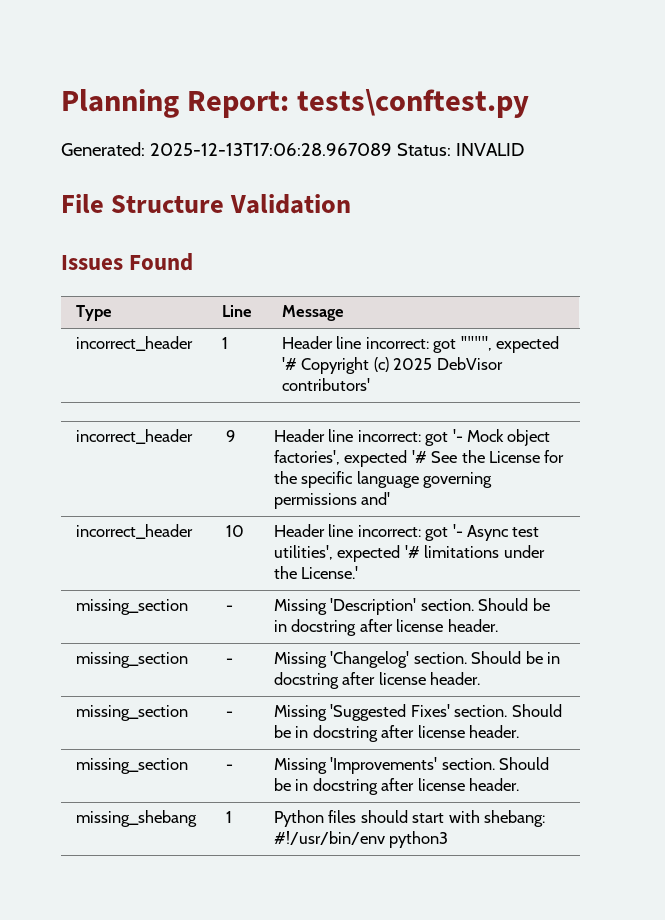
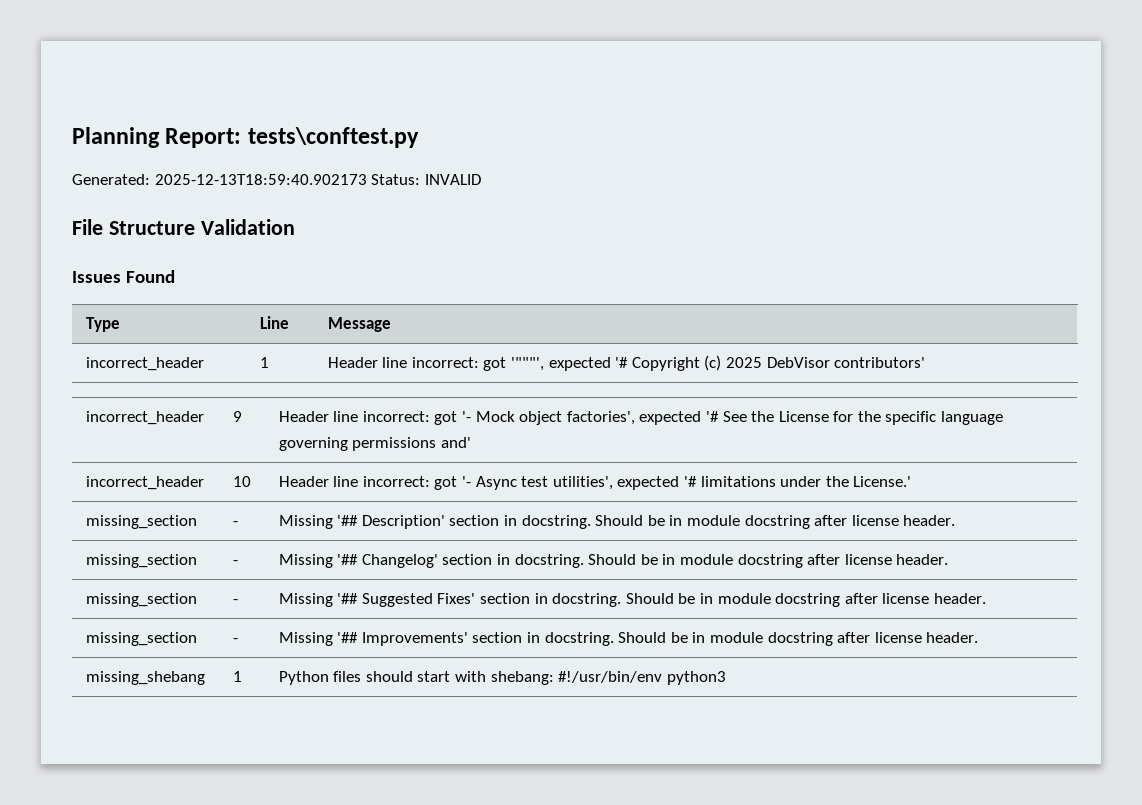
- Generated: 2025-12-13T17:06:28.967089 Status: INVALID
+ Generated: 2025-12-13T18:59:40.902173 Status: INVALID
- missing_section | - | Missing 'Description' section. Should be in docstring after license header.
- missing_section | - | Missing 'Changelog' section. Should be in docstring after license header.
- missing_section | - | Missing 'Suggested Fixes' section. Should be in docstring after license header.
- missing_section | - | Missing 'Improvements' section. Should be in docstring after license header.
+ missing_section | - | Missing '## Description' section in docstring. Should be in module docstring after license header.
+ missing_section | - | Missing '## Changelog' section in docstring. Should be in module docstring after license header.
+ missing_section | - | Missing '## Suggested Fixes' section in docstring. Should be in module docstring after license header.
+ missing_section | - | Missing '## Improvements' section in docstring. Should be in module docstring after license header.

